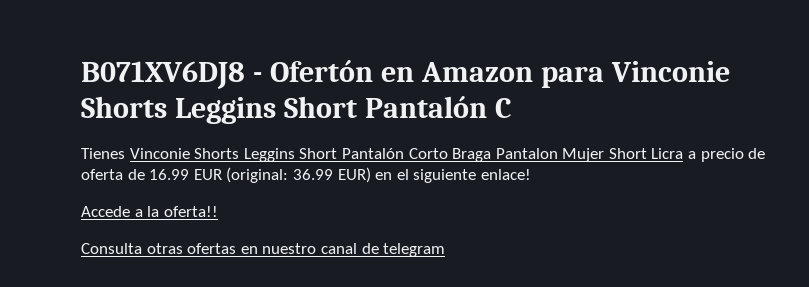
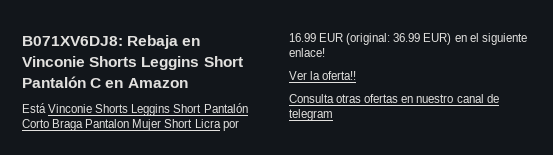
- B071XV6DJ8 - Ofertón en Amazon para Vinconie Shorts Leggins Short Pantalón C
- Tienes Vinconie Shorts Leggins Short Pantalón Corto Braga Pantalon Mujer Short Licra a precio de oferta de 16.99 EUR (original: 36.99 EUR) en el siguiente enlace!
+ B071XV6DJ8: Rebaja en Vinconie Shorts Leggins Short Pantalón C en Amazon
+ Está Vinconie Shorts Leggins Short Pantalón Corto Braga Pantalon Mujer Short Licra por 16.99 EUR (original: 36.99 EUR) en el siguiente enlace!
- Accede a la oferta!!
+ Ver la oferta!!

